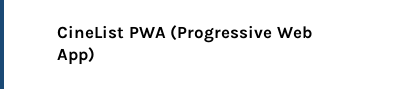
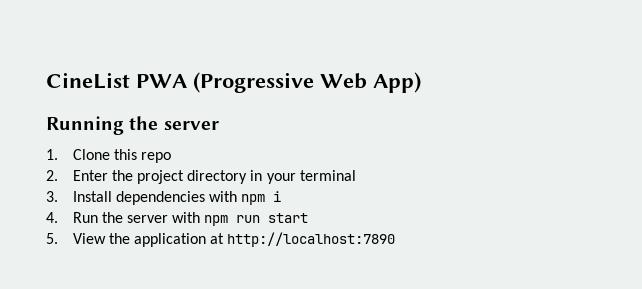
+ Running the server
+ 1. Clone this repo
+ 2. Enter the project directory in your terminal
+ 3. Install dependencies with npm i
+ 4. Run the server with npm run start
+ 5. View the application at http://localhost:7890

